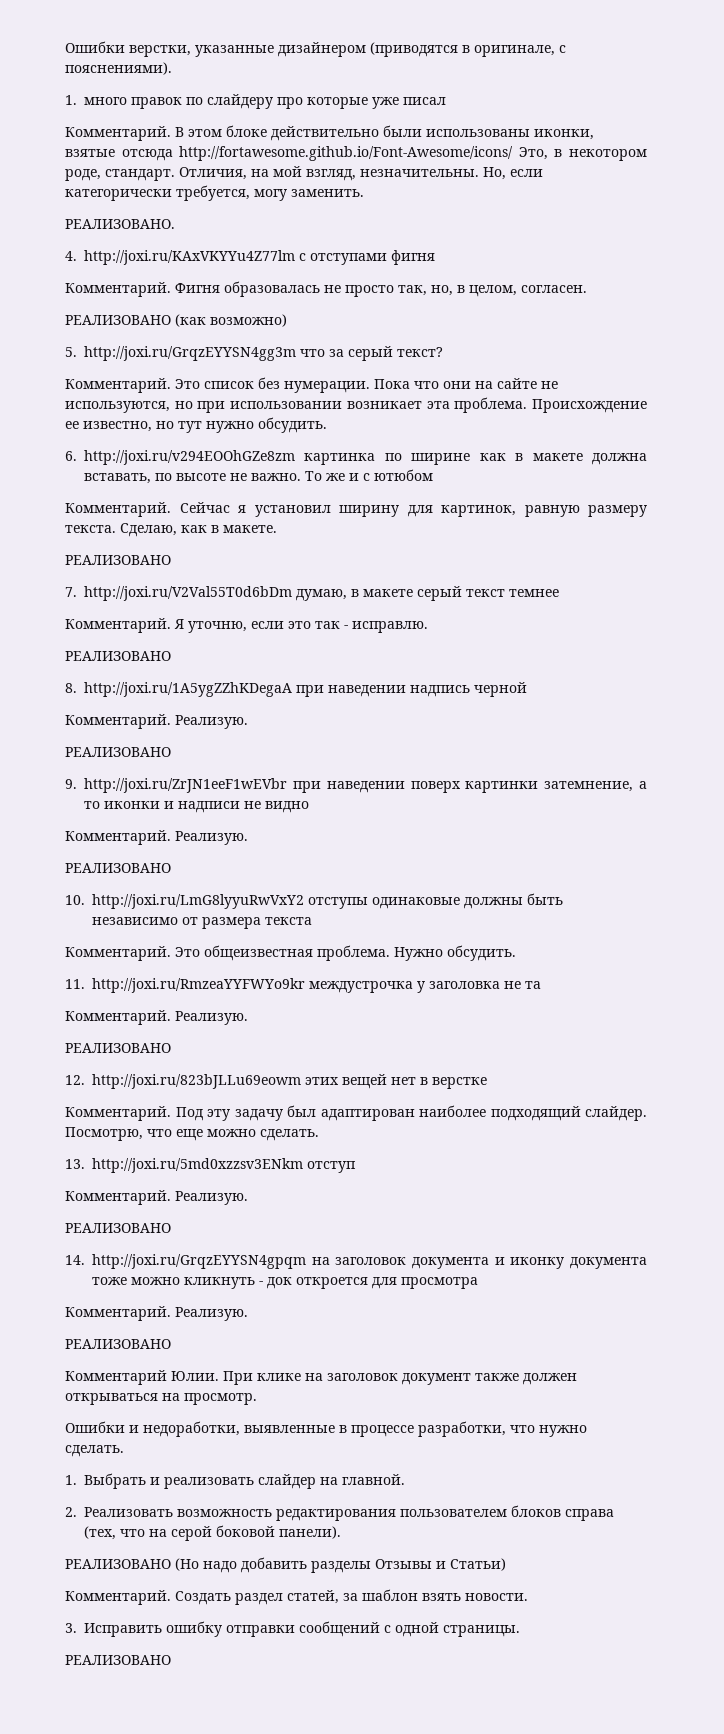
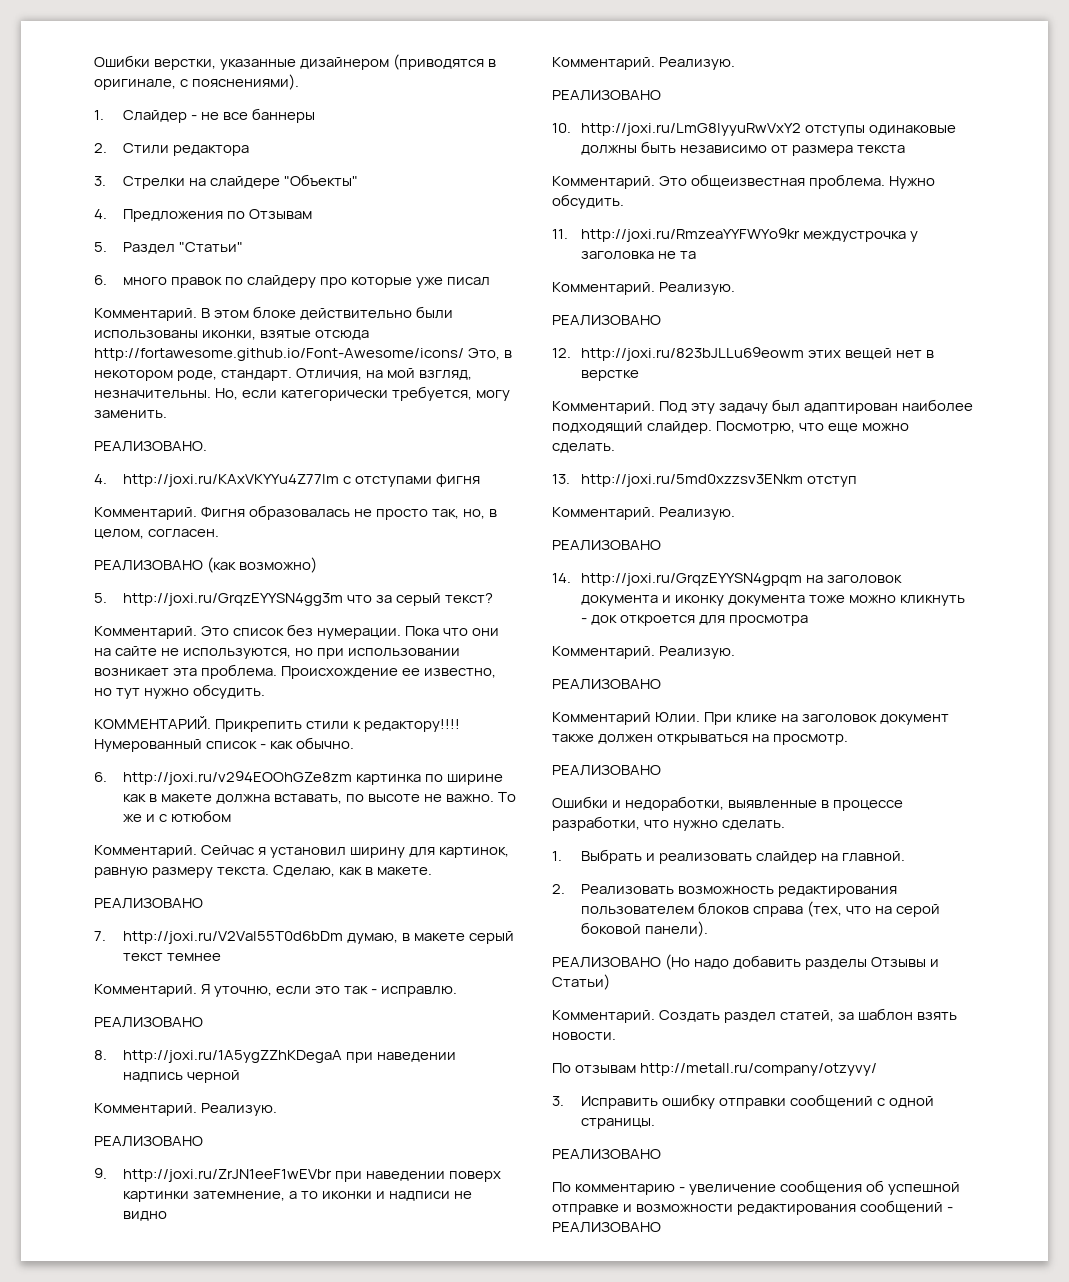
- 1. много правок по слайдеру про которые уже писал
+ 1. Слайдер - не все баннеры
+ 2. Стили редактора
+ 3. Стрелки на слайдере "Объекты"
+ 4. Предложения по Отзывам
+ 5. Раздел "Статьи"
+ 6. много правок по слайдеру про которые уже писал
+ КОММЕНТАРИЙ. Прикрепить стили к редактору!!!! Нумерованный список - как обычно.
  При клике на заголовок документ также должен открываться на просмотр.
+ РЕАЛИЗОВАНО
+ По отзывам http://metall.ru/company/otzyvy/
+ По комментарию - увеличение сообщения об успешной отправке и возможности редактирования сообщений - РЕАЛИЗОВАНО

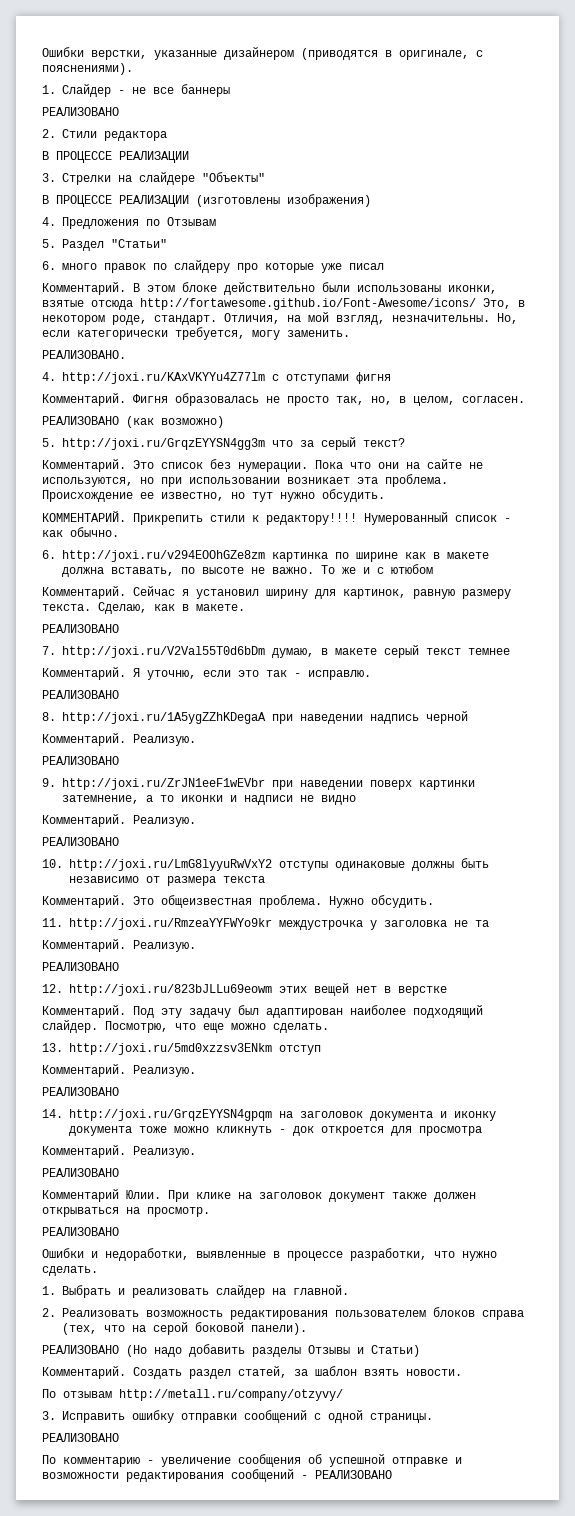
  1. Слайдер - не все баннеры
+ РЕАЛИЗОВАНО
  2. Стили редактора
+ В ПРОЦЕССЕ РЕАЛИЗАЦИИ
+ В ПРОЦЕССЕ РЕАЛИЗАЦИИ (изготовлены изображения)

